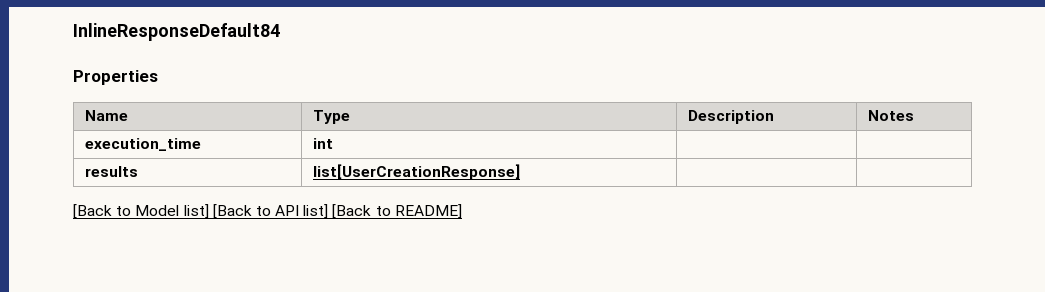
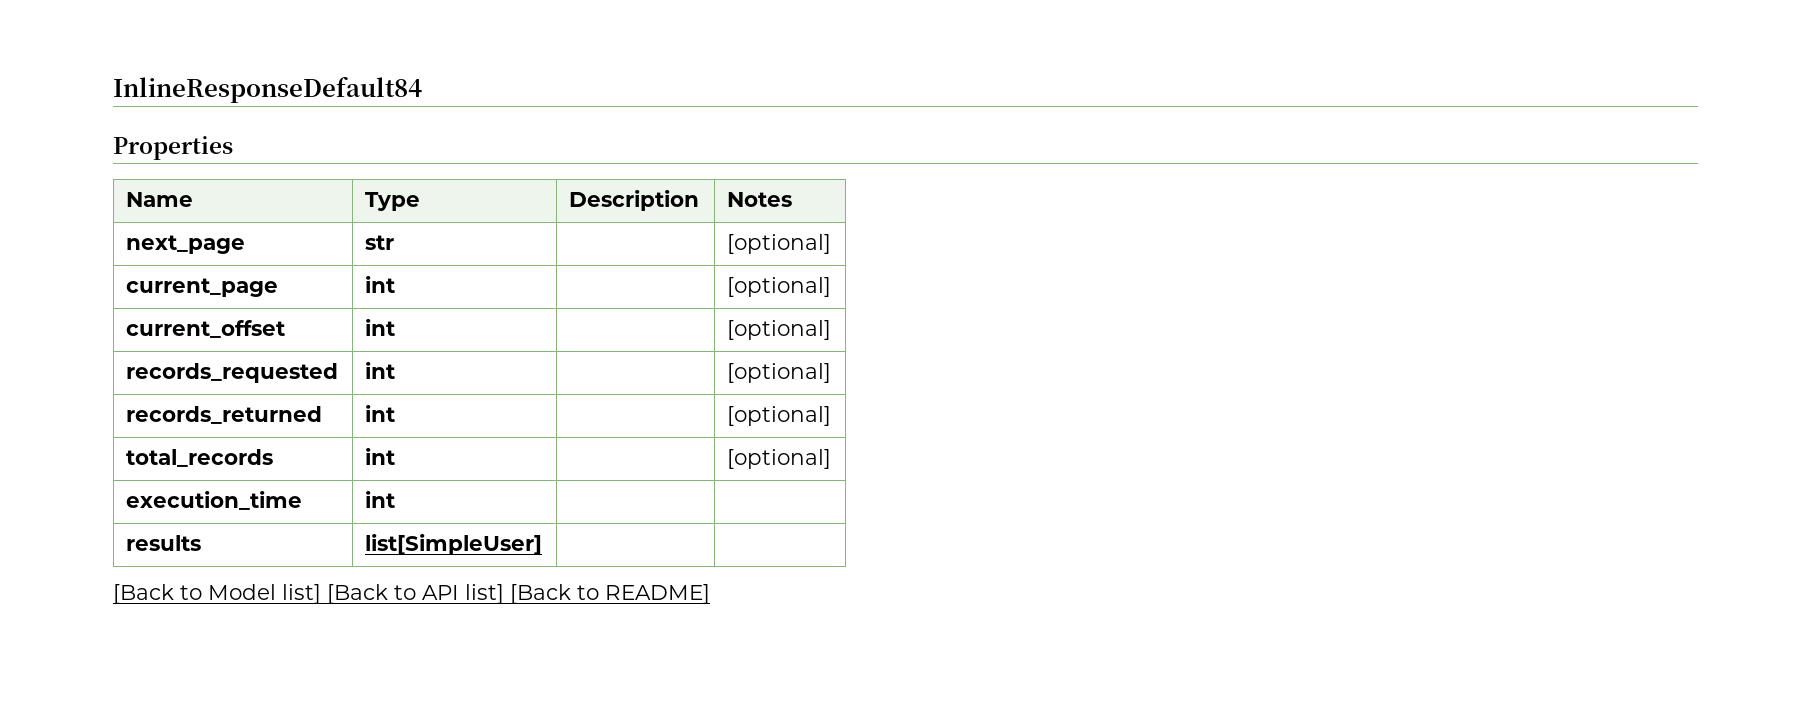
+ next_page | str | | [optional]
+ current_page | int | | [optional]
+ current_offset | int | | [optional]
+ records_requested | int | | [optional]
+ records_returned | int | | [optional]
+ total_records | int | | [optional]
- results | list[UserCreationResponse] | |
+ results | list[SimpleUser] | |

